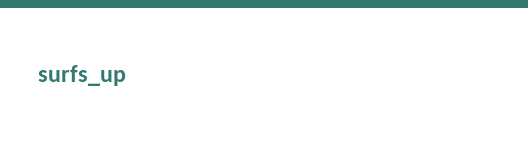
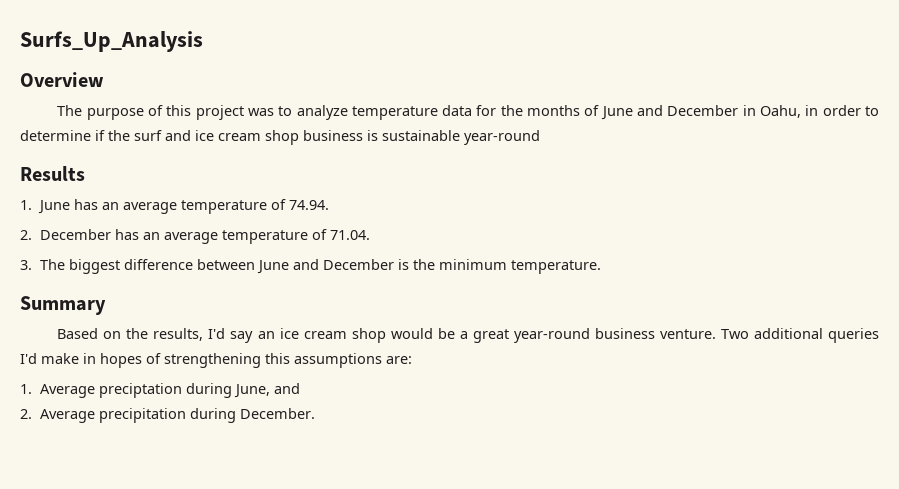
- surfs_up
+ Surfs_Up_Analysis
+ Overview
+ The purpose of this project was to analyze temperature data for the months of June and December in Oahu, in order to determine if the surf and ice cream shop business is sustainable year-round
+ Results
+ 1. June has an average temperature of 74.94.
+ 2. December has an average temperature of 71.04.
+ 3. The biggest difference between June and December is the minimum temperature.
+ Summary
+ Based on the results, I'd say an ice cream shop would be a great year-round business venture. Two additional queries I'd make in hopes of strengthening this assumptions are:
+ 1. Average preciptation during June, and
+ 2. Average precipitation during December.

